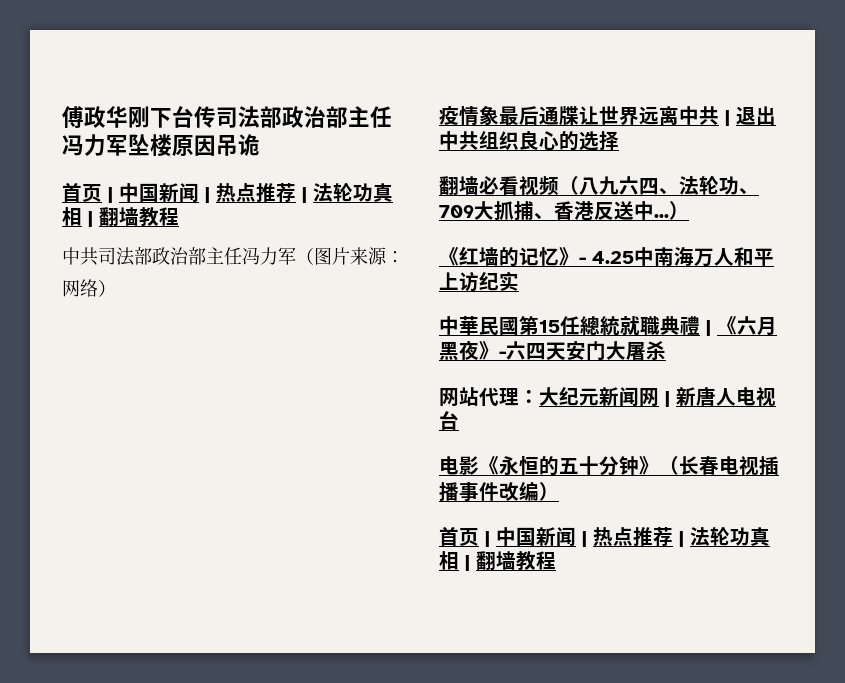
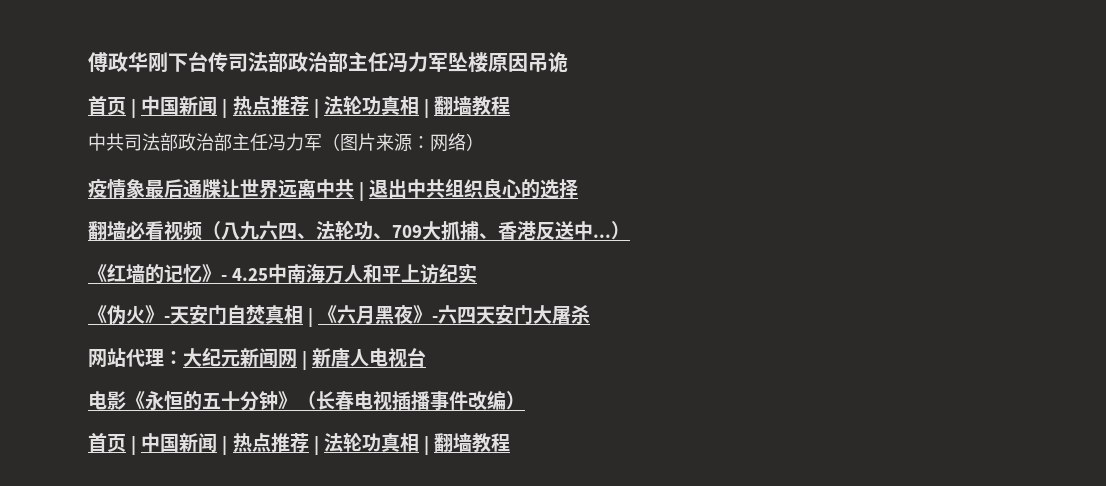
- 中華民國第15任總統就職典禮 | 《六月黑夜》-六四天安门大屠杀
+ 《伪火》-天安门自焚真相 | 《六月黑夜》-六四天安门大屠杀

